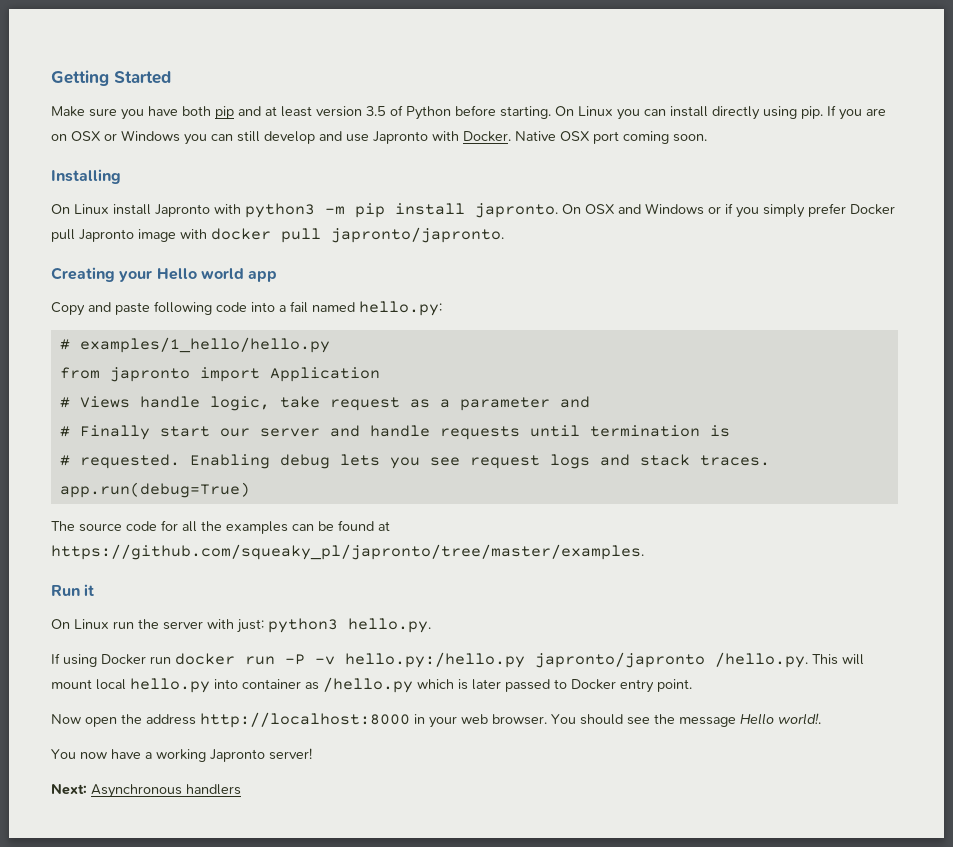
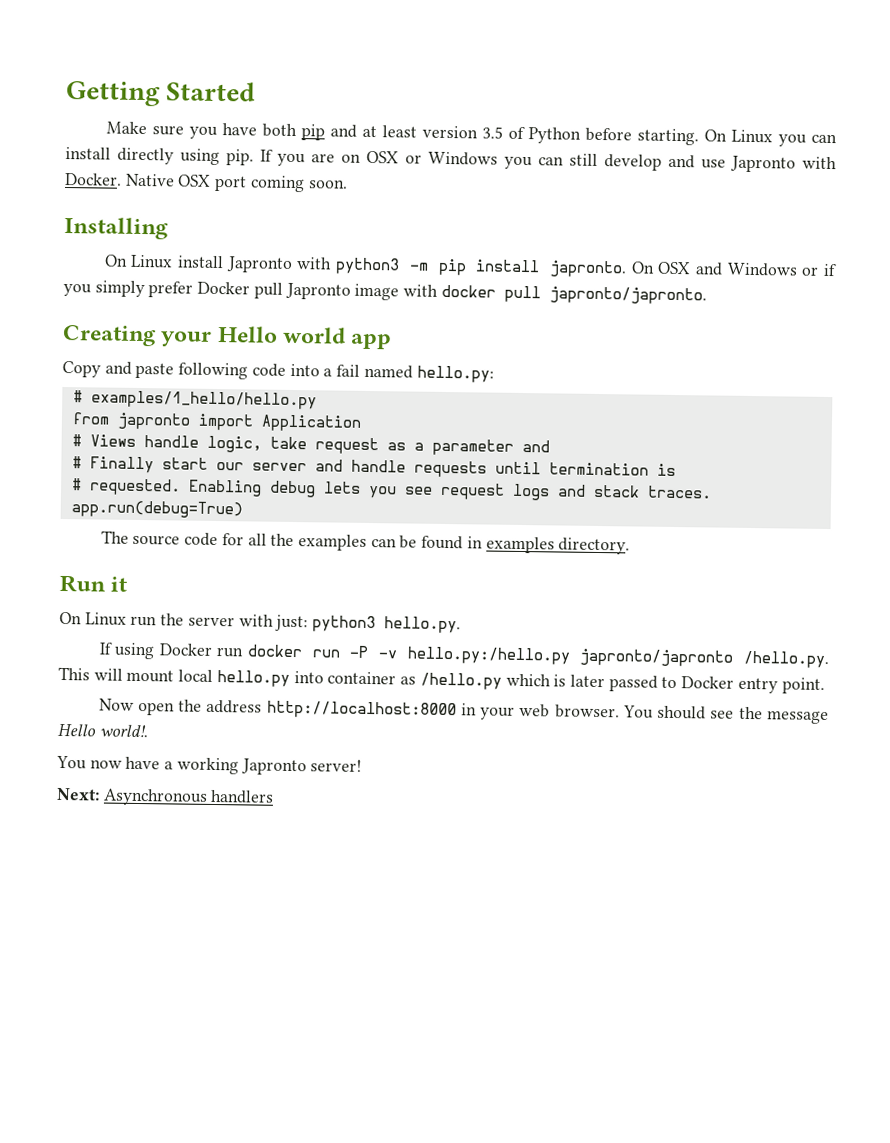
- The source code for all the examples can be found at https://github.com/squeaky_pl/japronto/tree/master/examples.
+ The source code for all the examples can be found in examples directory.

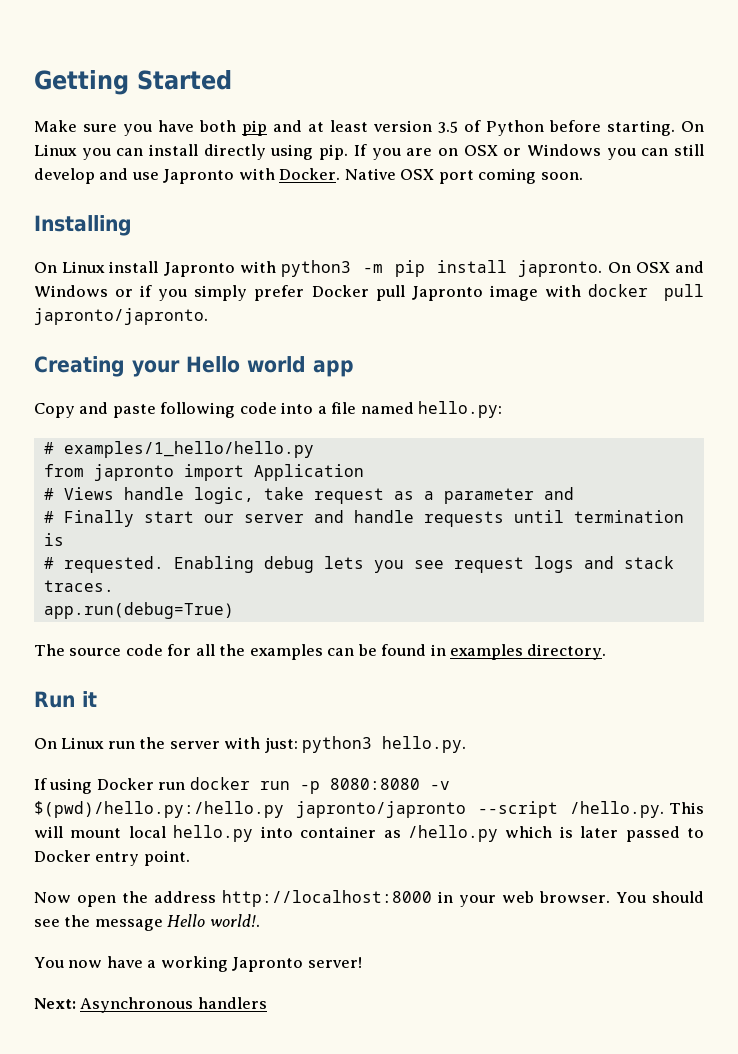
- Copy and paste following code into a fail named hello.py:
+ Copy and paste following code into a file named hello.py:
- If using Docker run docker run -P -v hello.py:/hello.py japronto/japronto /hello.py. This will mount local hello.py into container as /hello.py which is later passed to Docker entry point.
+ If using Docker run docker run -p 8080:8080 -v $(pwd)/hello.py:/hello.py japronto/japronto --script /hello.py. This will mount local hello.py into container as /hello.py which is later passed to Docker entry point.

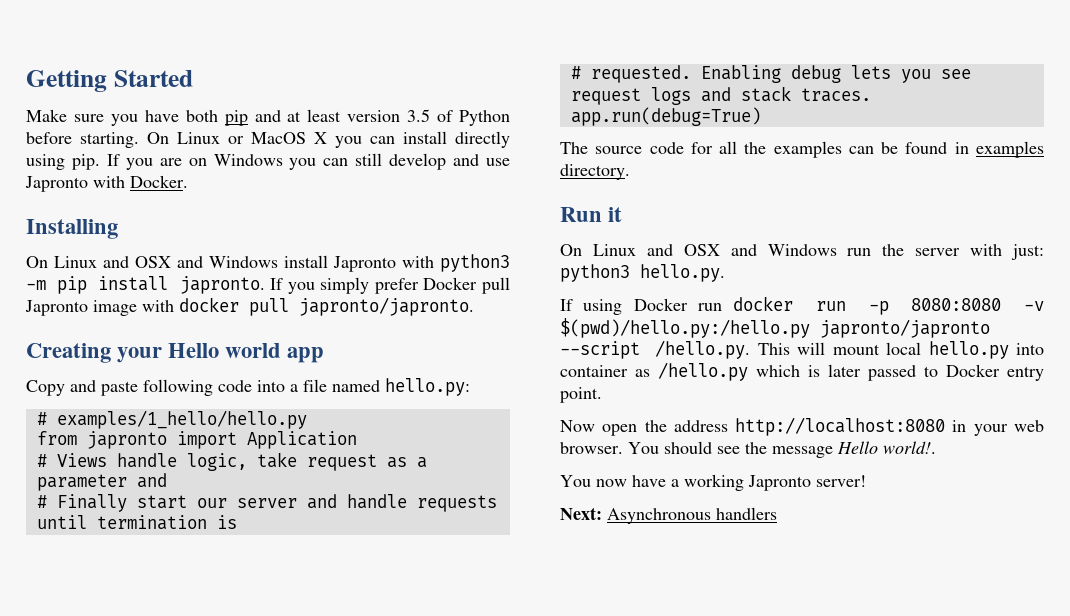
- On Linux you can install directly using pip.
+ On Linux or MacOS X you can install directly using pip.
- If you are on OSX or Windows you can still develop and use Japronto with Docker. Native OSX port coming soon.
+ If you are on Windows you can still develop and use Japronto with Docker.
- On Linux install Japronto with python3 -m pip install japronto.
+ On Linux and OSX and Windows install Japronto with python3 -m pip install japronto.
- On OSX and Windows or if you simply prefer Docker pull Japronto image with docker pull japronto/japronto.
+ If you simply prefer Docker pull Japronto image with docker pull japronto/japronto.
- On Linux run the server with just: python3 hello.py.
+ On Linux and OSX and Windows run the server with just: python3 hello.py.
- Now open the address http://localhost:8000 in your web browser.
+ Now open the address http://localhost:8080 in your web browser.

